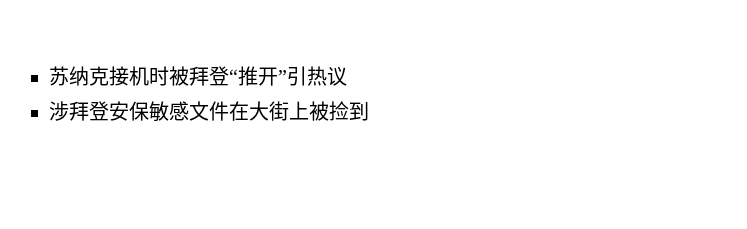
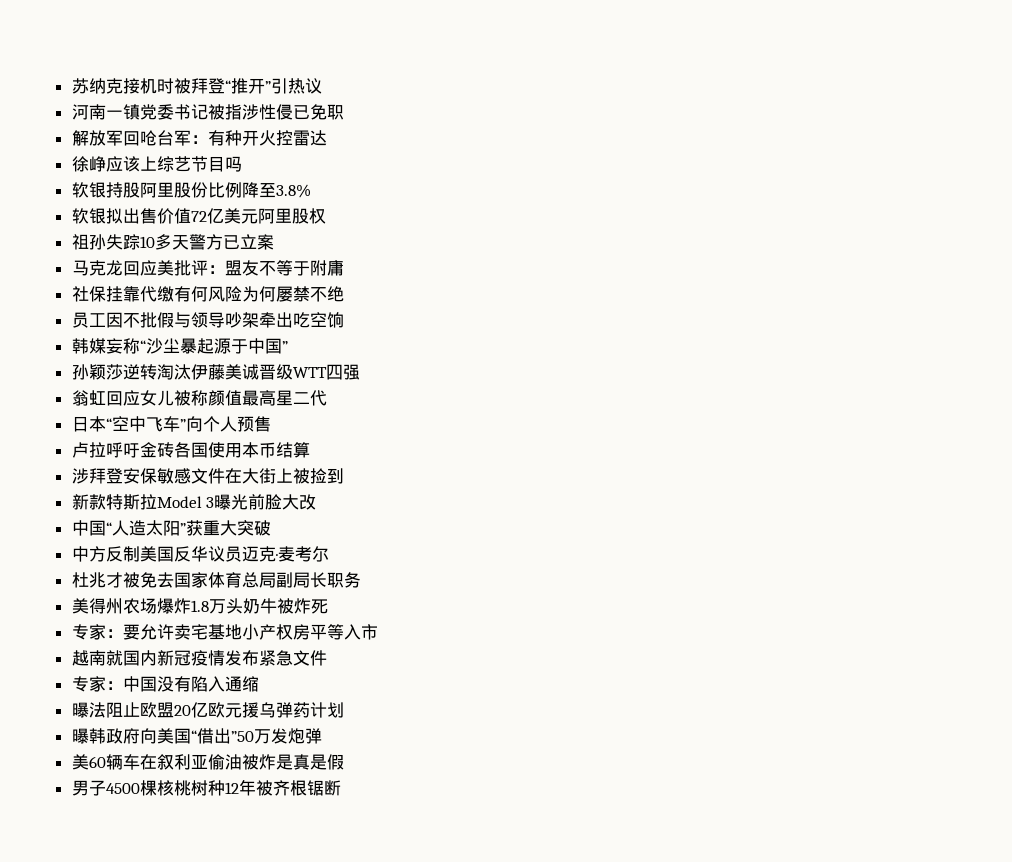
+ 河南一镇党委书记被指涉性侵已免职
+ 解放军回呛台军：有种开火控雷达
+ 徐峥应该上综艺节目吗
+ 软银持股阿里股份比例降至3.8%
+ 软银拟出售价值72亿美元阿里股权
+ 祖孙失踪10多天警方已立案
+ 马克龙回应美批评：盟友不等于附庸
+ 社保挂靠代缴有何风险为何屡禁不绝
+ 员工因不批假与领导吵架牵出吃空饷
+ 韩媒妄称“沙尘暴起源于中国”
+ 孙颖莎逆转淘汰伊藤美诚晋级WTT四强
+ 翁虹回应女儿被称颜值最高星二代
+ 日本“空中飞车”向个人预售
+ 卢拉呼吁金砖各国使用本币结算
+ 新款特斯拉Model 3曝光前脸大改
+ 中国“人造太阳”获重大突破
+ 中方反制美国反华议员迈克·麦考尔
+ 杜兆才被免去国家体育总局副局长职务
+ 美得州农场爆炸1.8万头奶牛被炸死
+ 专家：要允许卖宅基地小产权房平等入市
+ 越南就国内新冠疫情发布紧急文件
+ 专家：中国没有陷入通缩
+ 曝法阻止欧盟20亿欧元援乌弹药计划
+ 曝韩政府向美国“借出”50万发炮弹
+ 美60辆车在叙利亚偷油被炸是真是假
+ 男子4500棵核桃树种12年被齐根锯断

